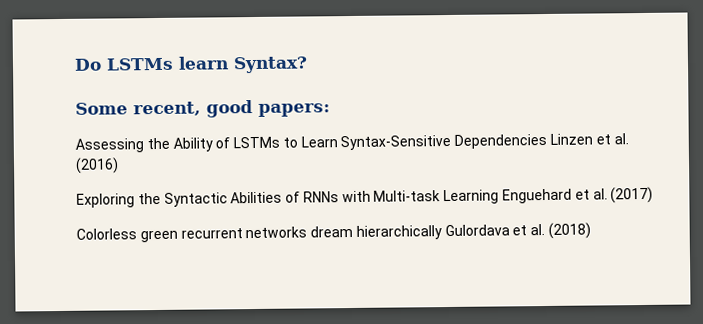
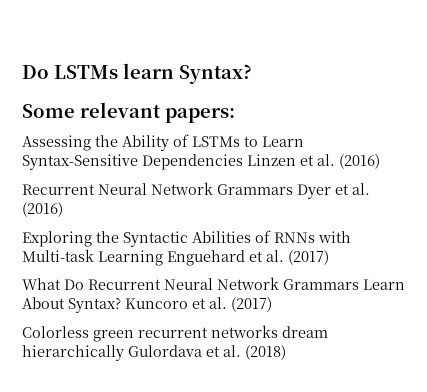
- Some recent, good papers:
+ Some relevant papers:
+ Recurrent Neural Network Grammars Dyer et al. (2016)
+ What Do Recurrent Neural Network Grammars Learn About Syntax? Kuncoro et al. (2017)

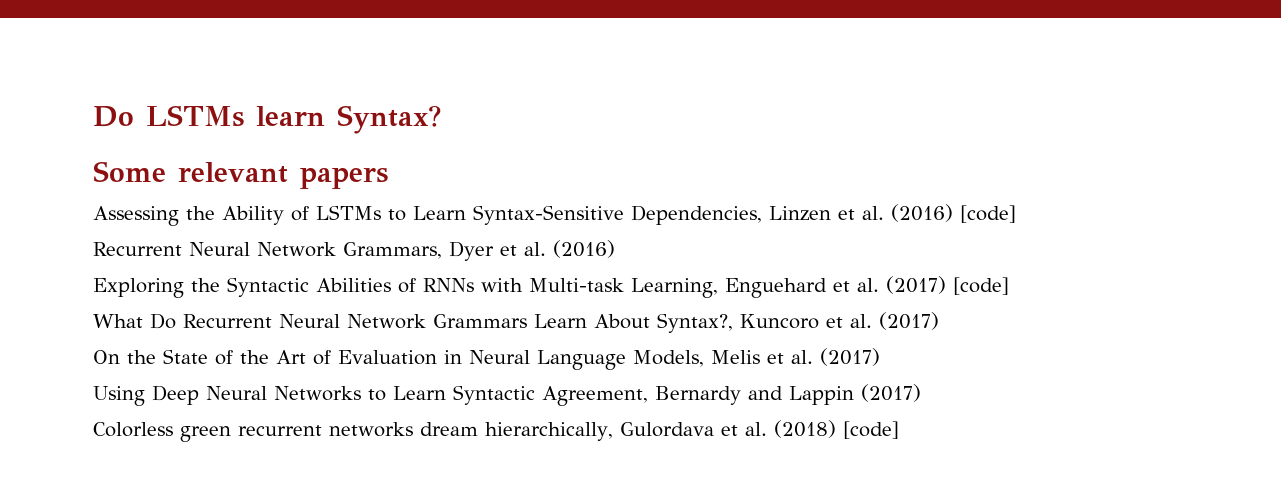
- Some relevant papers:
+ Some relevant papers
- Assessing the Ability of LSTMs to Learn Syntax-Sensitive Dependencies Linzen et al. (2016)
- Recurrent Neural Network Grammars Dyer et al. (2016)
+ Assessing the Ability of LSTMs to Learn Syntax-Sensitive Dependencies, Linzen et al. (2016) [code]
+ Recurrent Neural Network Grammars, Dyer et al. (2016)
- Exploring the Syntactic Abilities of RNNs with Multi-task Learning Enguehard et al. (2017)
+ Exploring the Syntactic Abilities of RNNs with Multi-task Learning, Enguehard et al. (2017) [code]
- What Do Recurrent Neural Network Grammars Learn About Syntax? Kuncoro et al. (2017)
+ What Do Recurrent Neural Network Grammars Learn About Syntax?, Kuncoro et al. (2017)
+ On the State of the Art of Evaluation in Neural Language Models, Melis et al. (2017)
+ Using Deep Neural Networks to Learn Syntactic Agreement, Bernardy and Lappin (2017)
- Colorless green recurrent networks dream hierarchically Gulordava et al. (2018)
+ Colorless green recurrent networks dream hierarchically, Gulordava et al. (2018) [code]

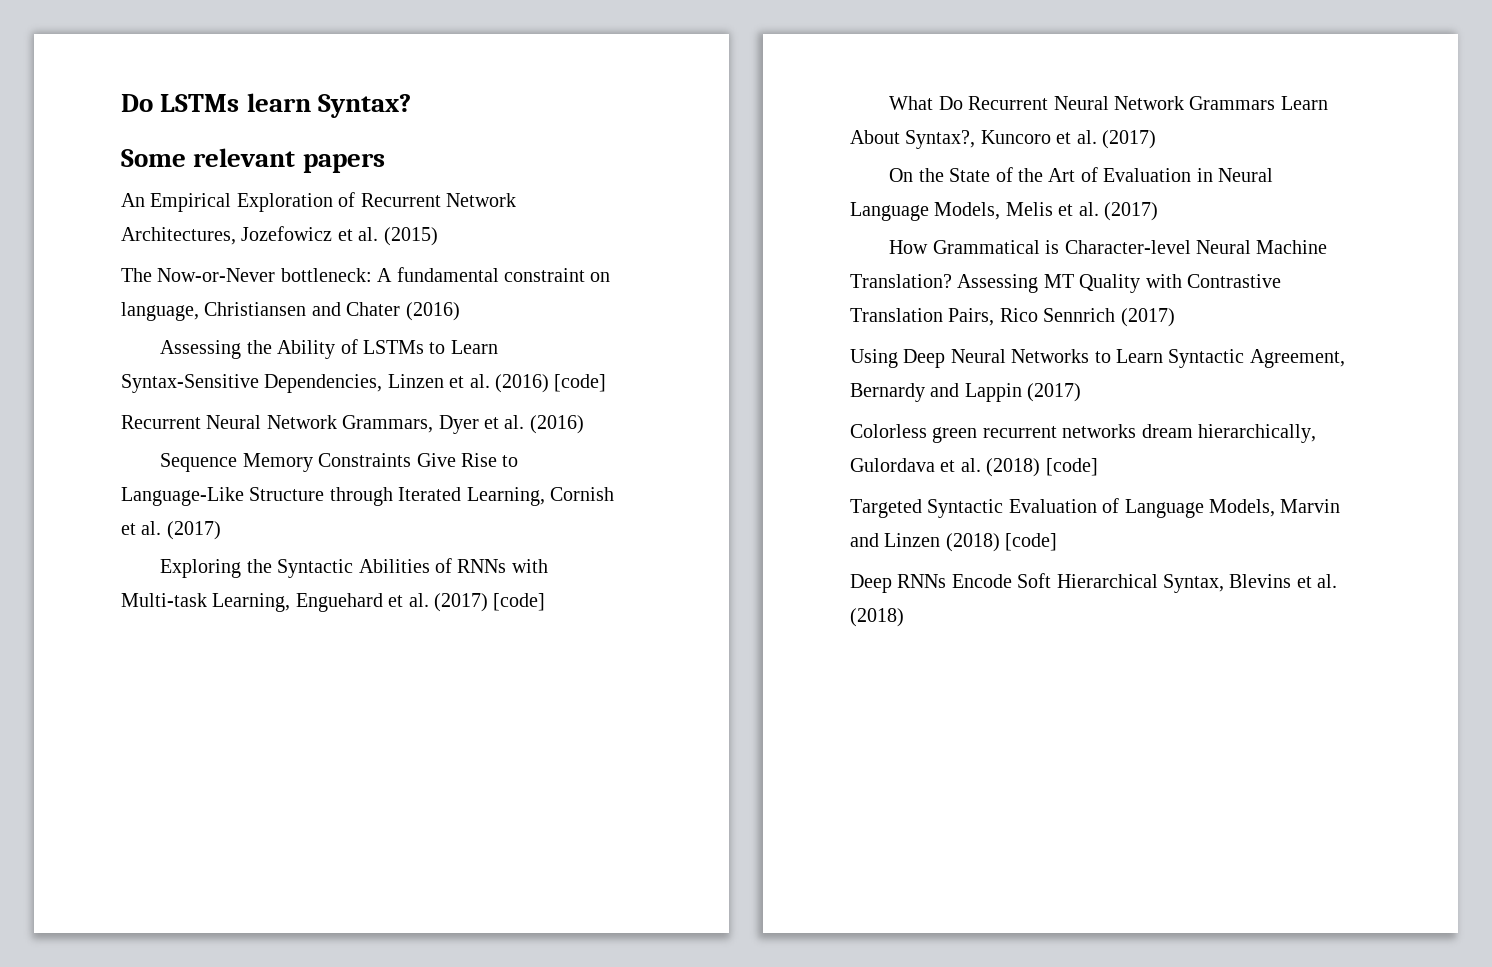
+ An Empirical Exploration of Recurrent Network Architectures, Jozefowicz et al. (2015)
+ The Now-or-Never bottleneck: A fundamental constraint on language, Christiansen and Chater (2016)
+ Sequence Memory Constraints Give Rise to Language-Like Structure through Iterated Learning, Cornish et al. (2017)
+ How Grammatical is Character-level Neural Machine Translation? Assessing MT Quality with Contrastive Translation Pairs, Rico Sennrich (2017)
+ Targeted Syntactic Evaluation of Language Models, Marvin and Linzen (2018) [code]
+ Deep RNNs Encode Soft Hierarchical Syntax, Blevins et al. (2018)

